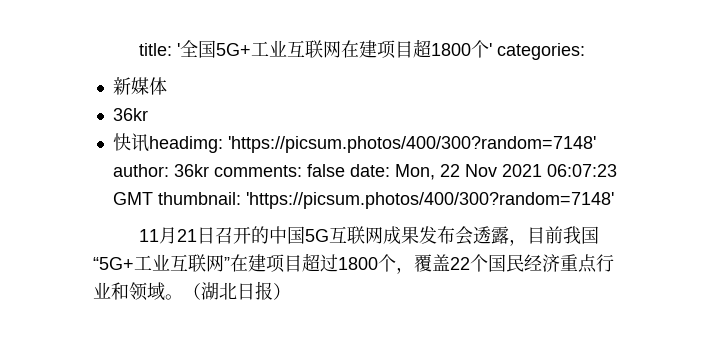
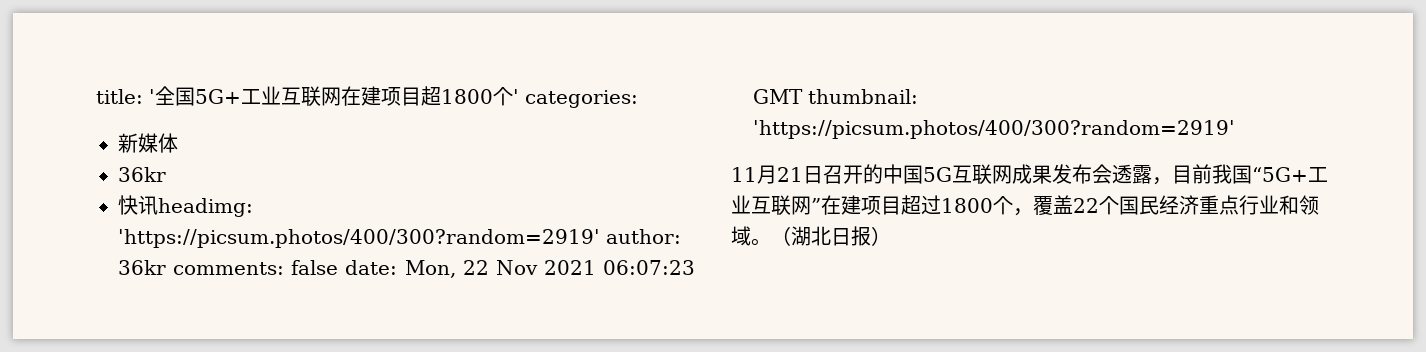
- 快讯headimg: 'https://picsum.photos/400/300?random=7148' author: 36kr comments: false date: Mon, 22 Nov 2021 06:07:23 GMT thumbnail: 'https://picsum.photos/400/300?random=7148'
+ 快讯headimg: 'https://picsum.photos/400/300?random=2919' author: 36kr comments: false date: Mon, 22 Nov 2021 06:07:23 GMT thumbnail: 'https://picsum.photos/400/300?random=2919'

